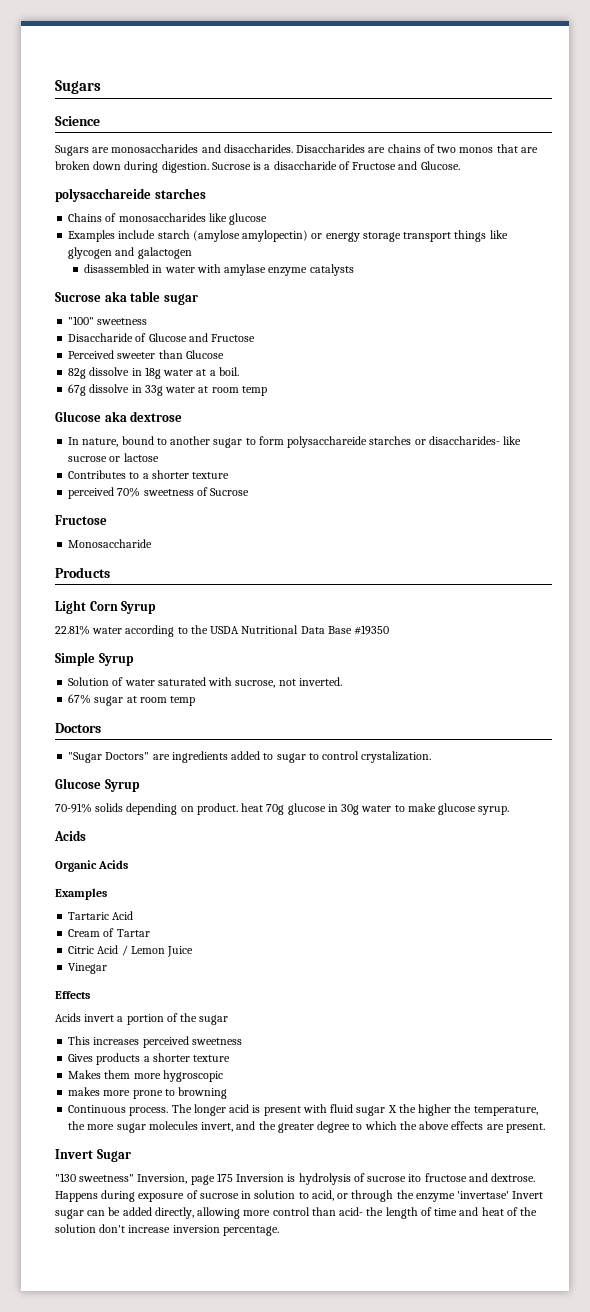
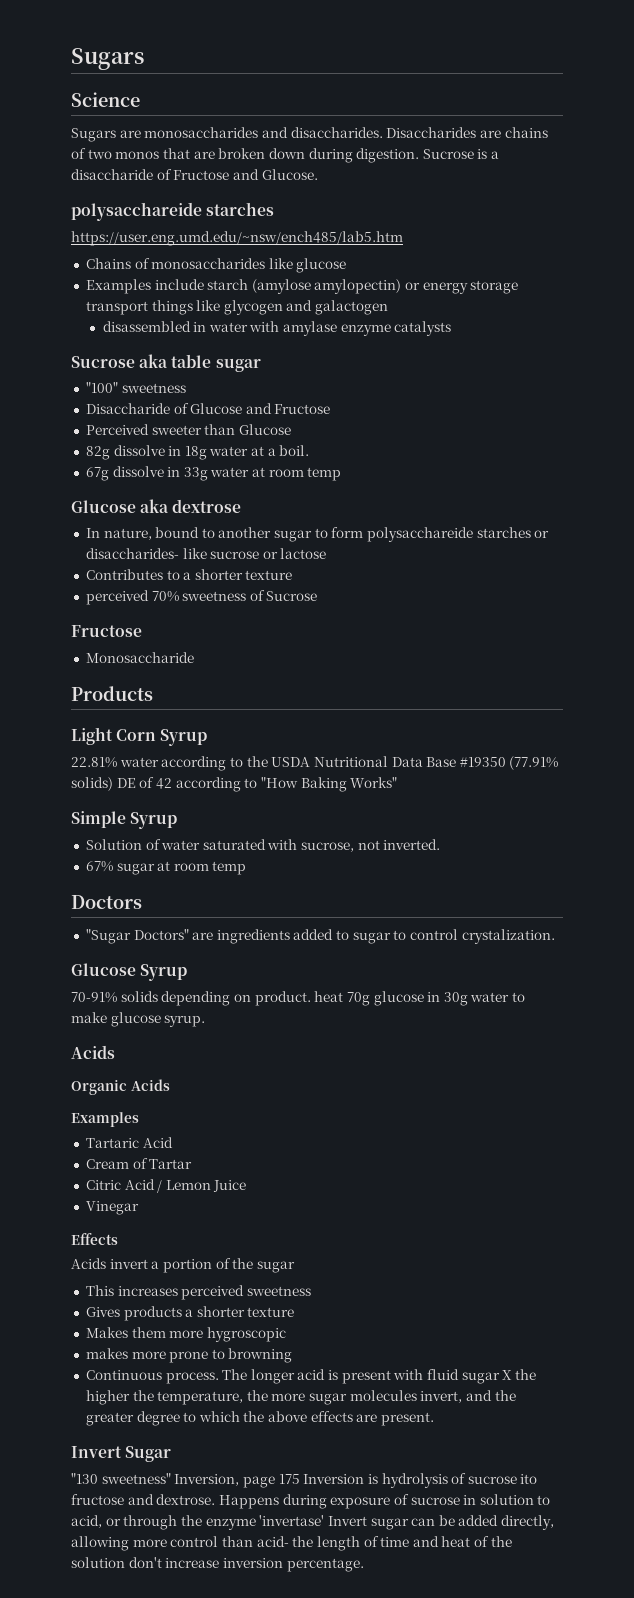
+ https://user.eng.umd.edu/~nsw/ench485/lab5.htm
- 22.81% water according to the USDA Nutritional Data Base #19350
+ 22.81% water according to the USDA Nutritional Data Base #19350 (77.91% solids) DE of 42 according to "How Baking Works"

